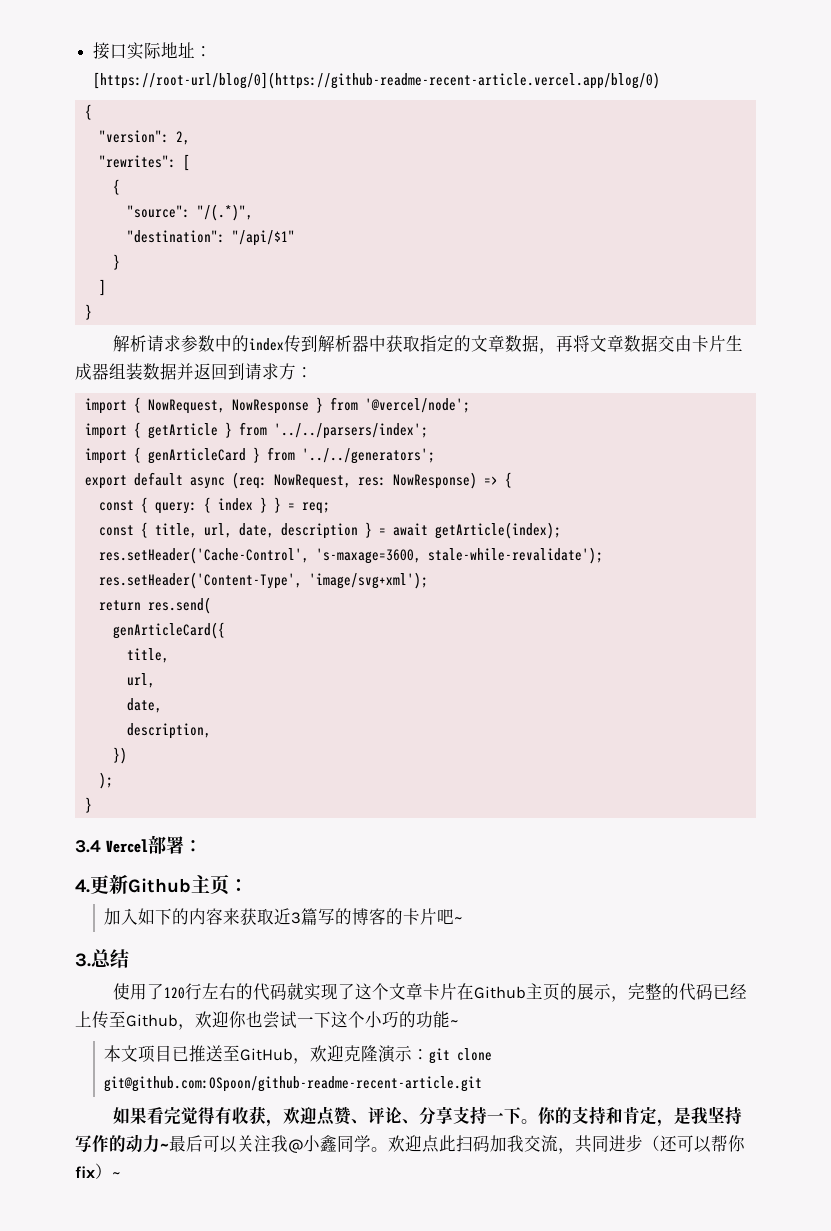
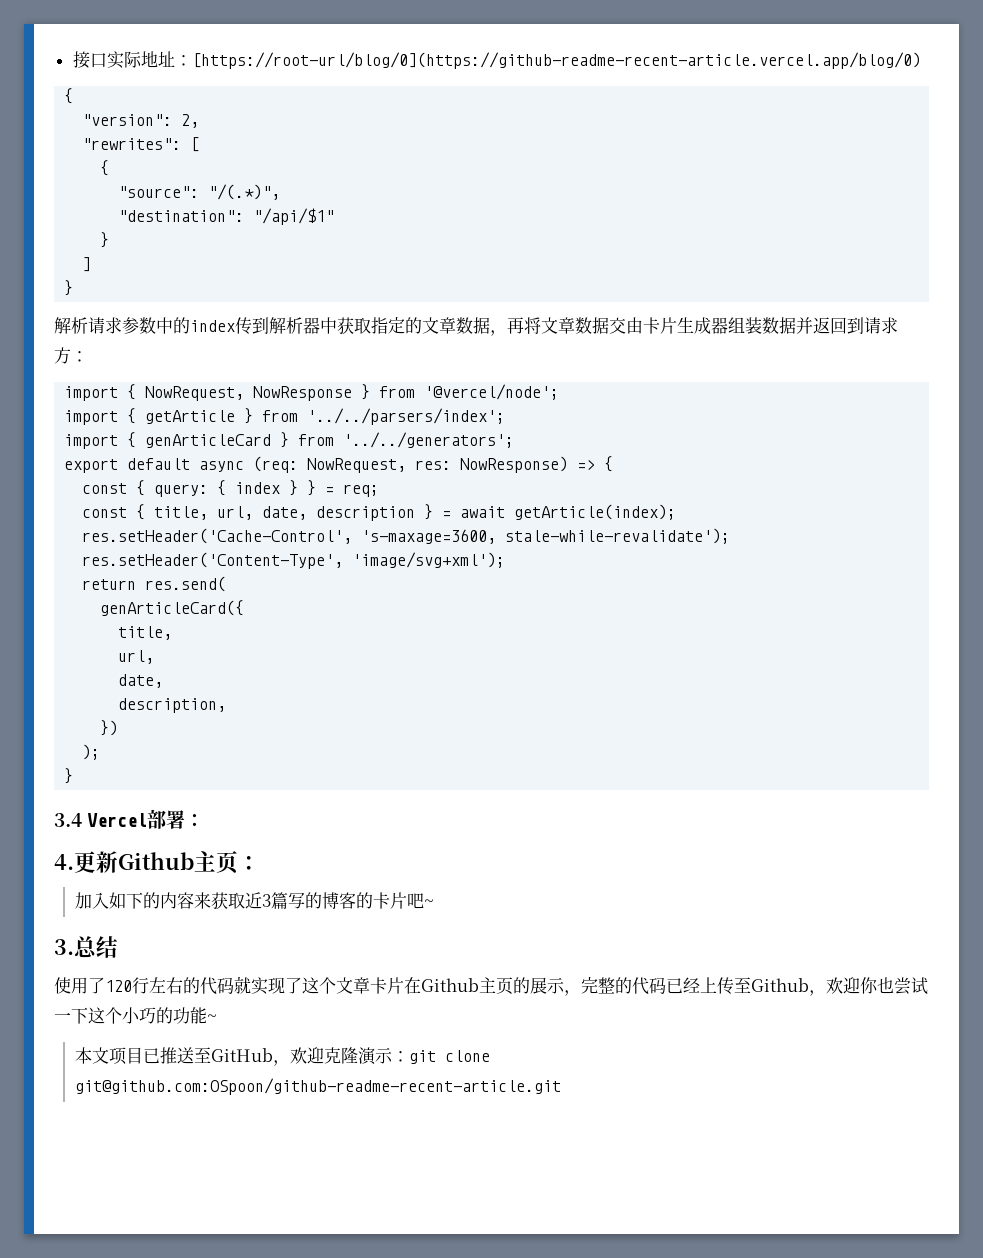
- 如果看完觉得有收获，欢迎点赞、评论、分享支持一下。你的支持和肯定，是我坚持写作的动力~最后可以关注我@小鑫同学。欢迎点此扫码加我交流，共同进步（还可以帮你fix）~

